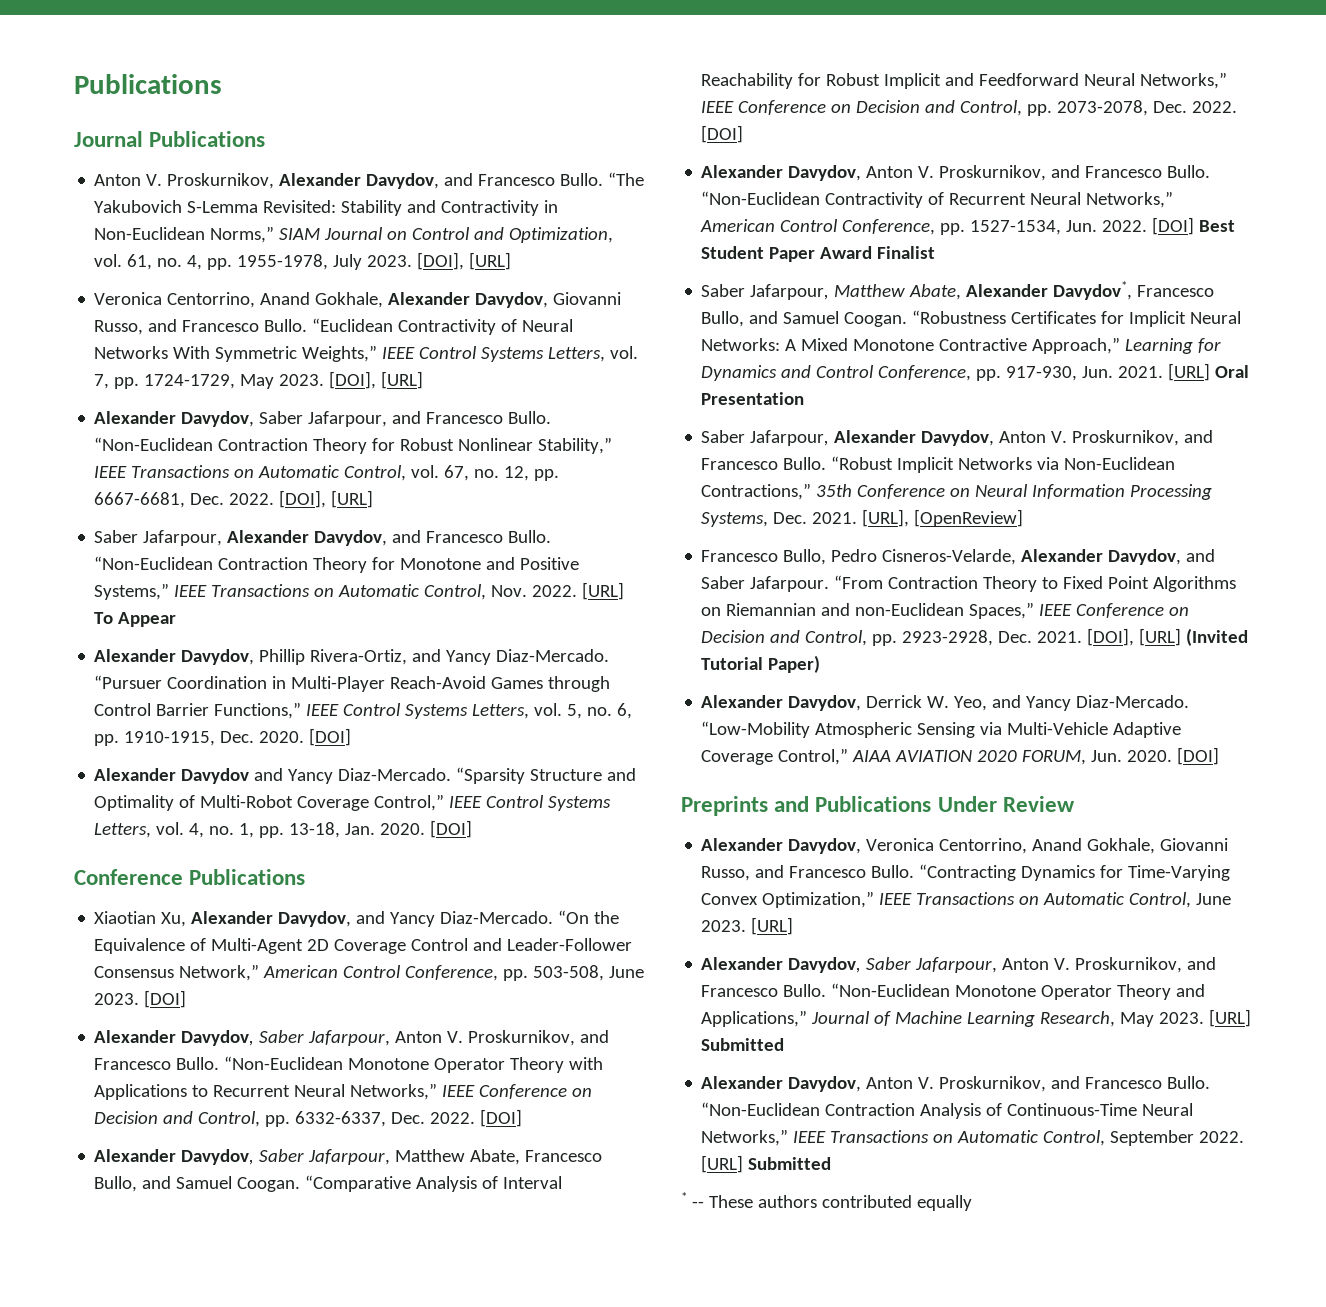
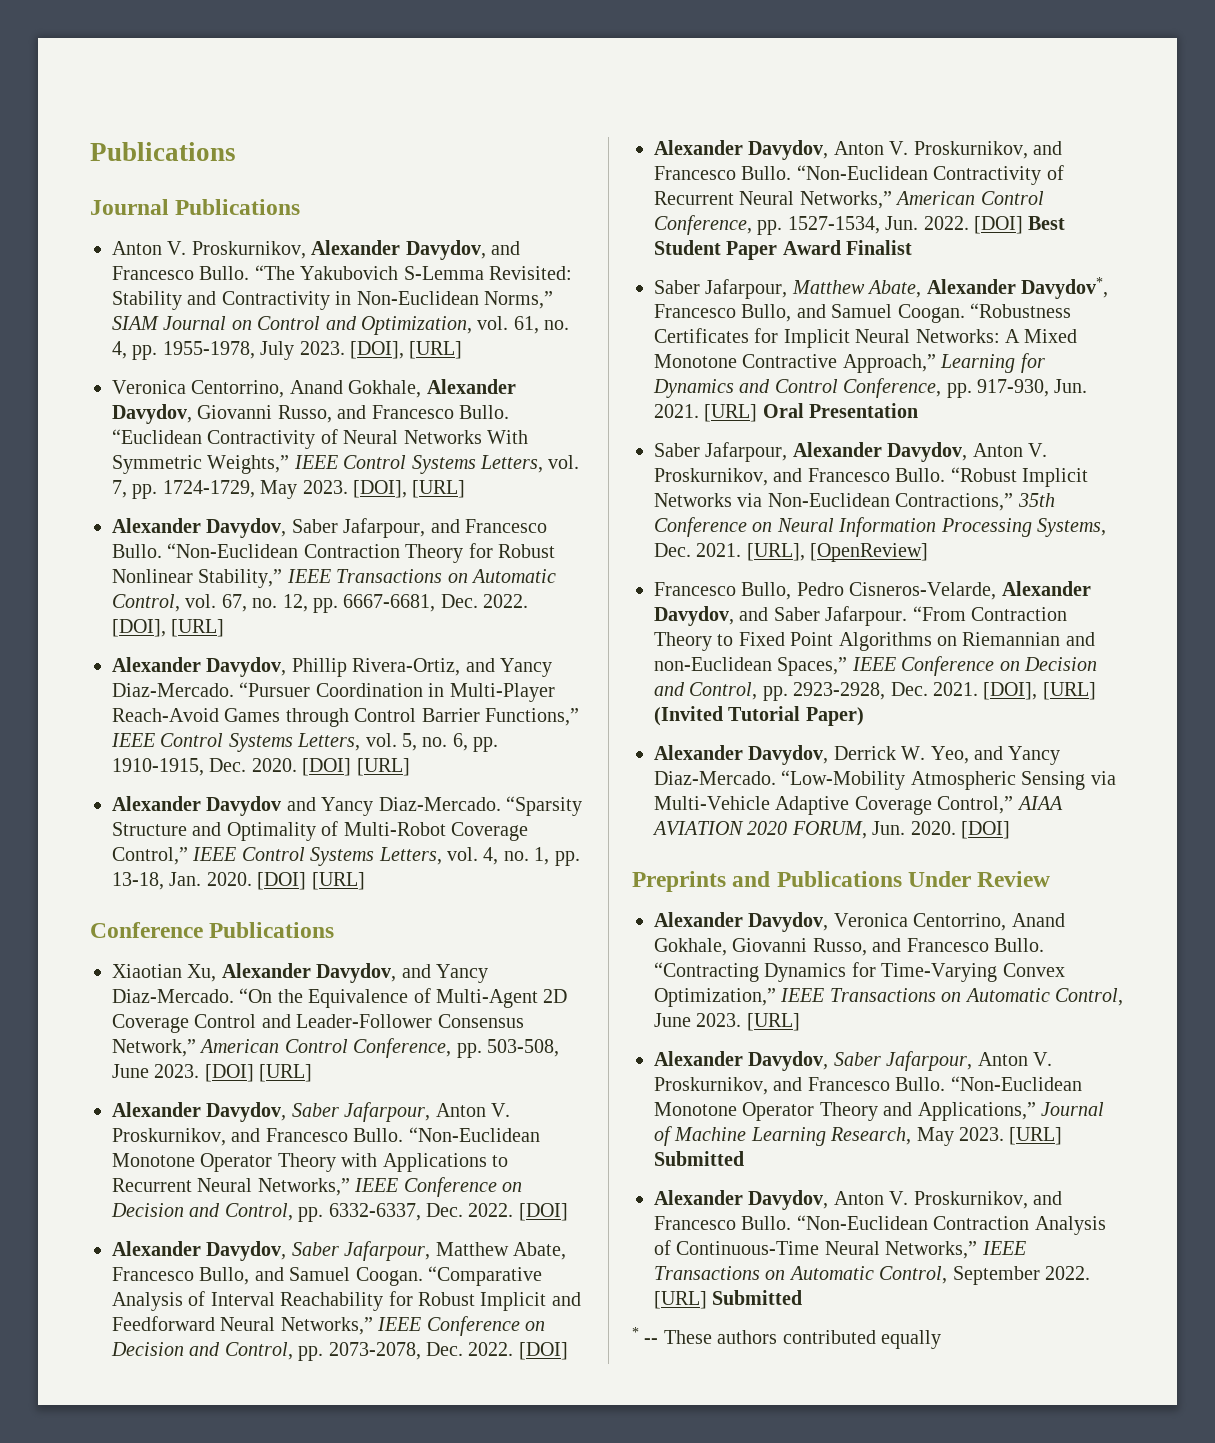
- Saber Jafarpour, Alexander Davydov, and Francesco Bullo. “Non-Euclidean Contraction Theory for Monotone and Positive Systems,” IEEE Transactions on Automatic Control, Nov. 2022. [URL] To Appear
- “Pursuer Coordination in Multi-Player Reach-Avoid Games through Control Barrier Functions,” IEEE Control Systems Letters, vol. 5, no. 6, pp. 1910-1915, Dec. 2020. [DOI]
+ “Pursuer Coordination in Multi-Player Reach-Avoid Games through Control Barrier Functions,” IEEE Control Systems Letters, vol. 5, no. 6, pp. 1910-1915, Dec. 2020. [DOI] [URL]
- “Sparsity Structure and Optimality of Multi-Robot Coverage Control,” IEEE Control Systems Letters, vol. 4, no. 1, pp. 13-18, Jan. 2020. [DOI]
+ “Sparsity Structure and Optimality of Multi-Robot Coverage Control,” IEEE Control Systems Letters, vol. 4, no. 1, pp. 13-18, Jan. 2020. [DOI] [URL]
- “On the Equivalence of Multi-Agent 2D Coverage Control and Leader-Follower Consensus Network,” American Control Conference, pp. 503-508, June 2023. [DOI]
+ “On the Equivalence of Multi-Agent 2D Coverage Control and Leader-Follower Consensus Network,” American Control Conference, pp. 503-508, June 2023. [DOI] [URL]

